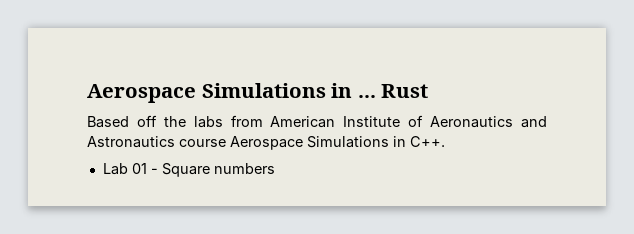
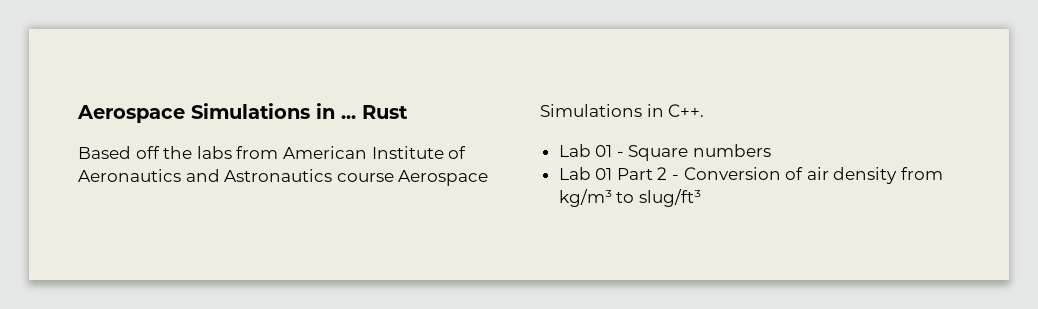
+ Lab 01 Part 2 - Conversion of air density from kg/m³ to slug/ft³

